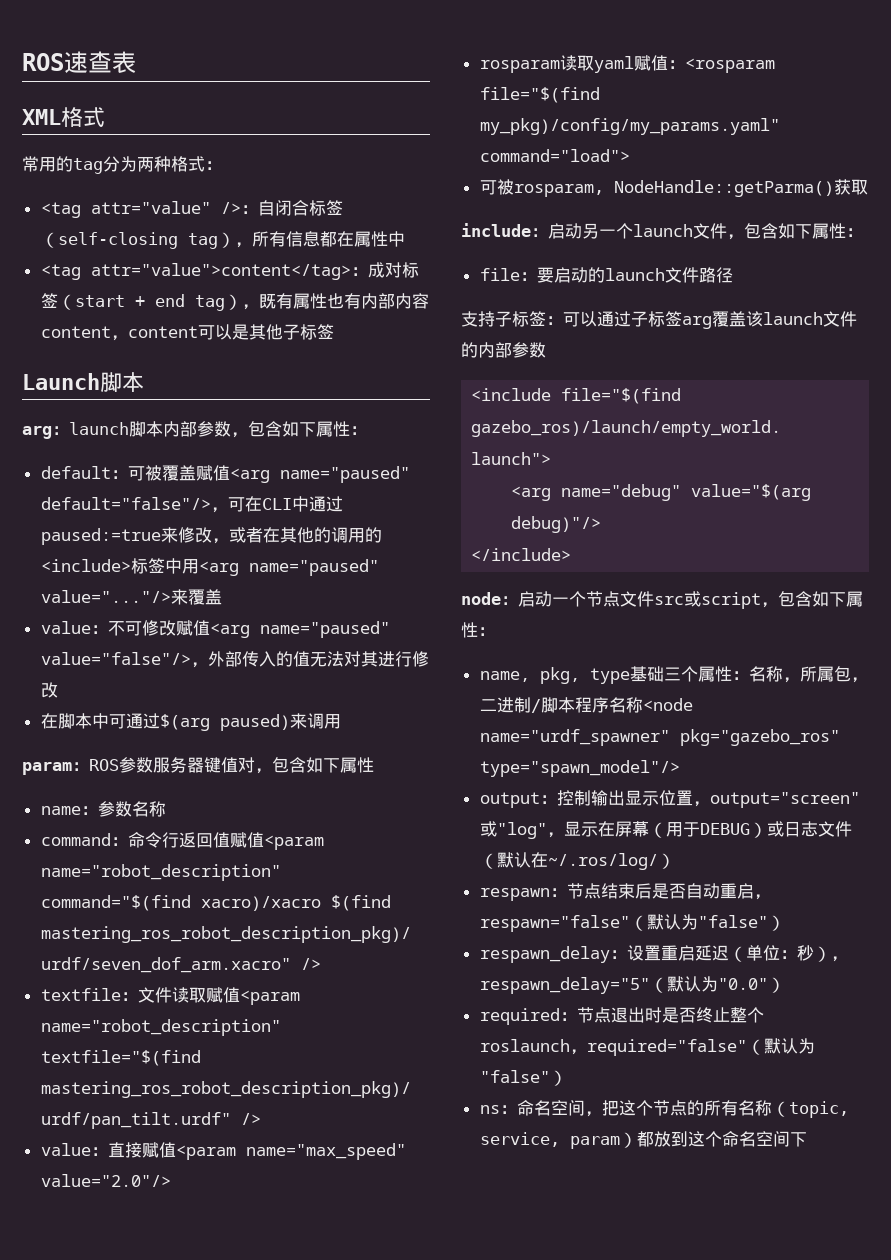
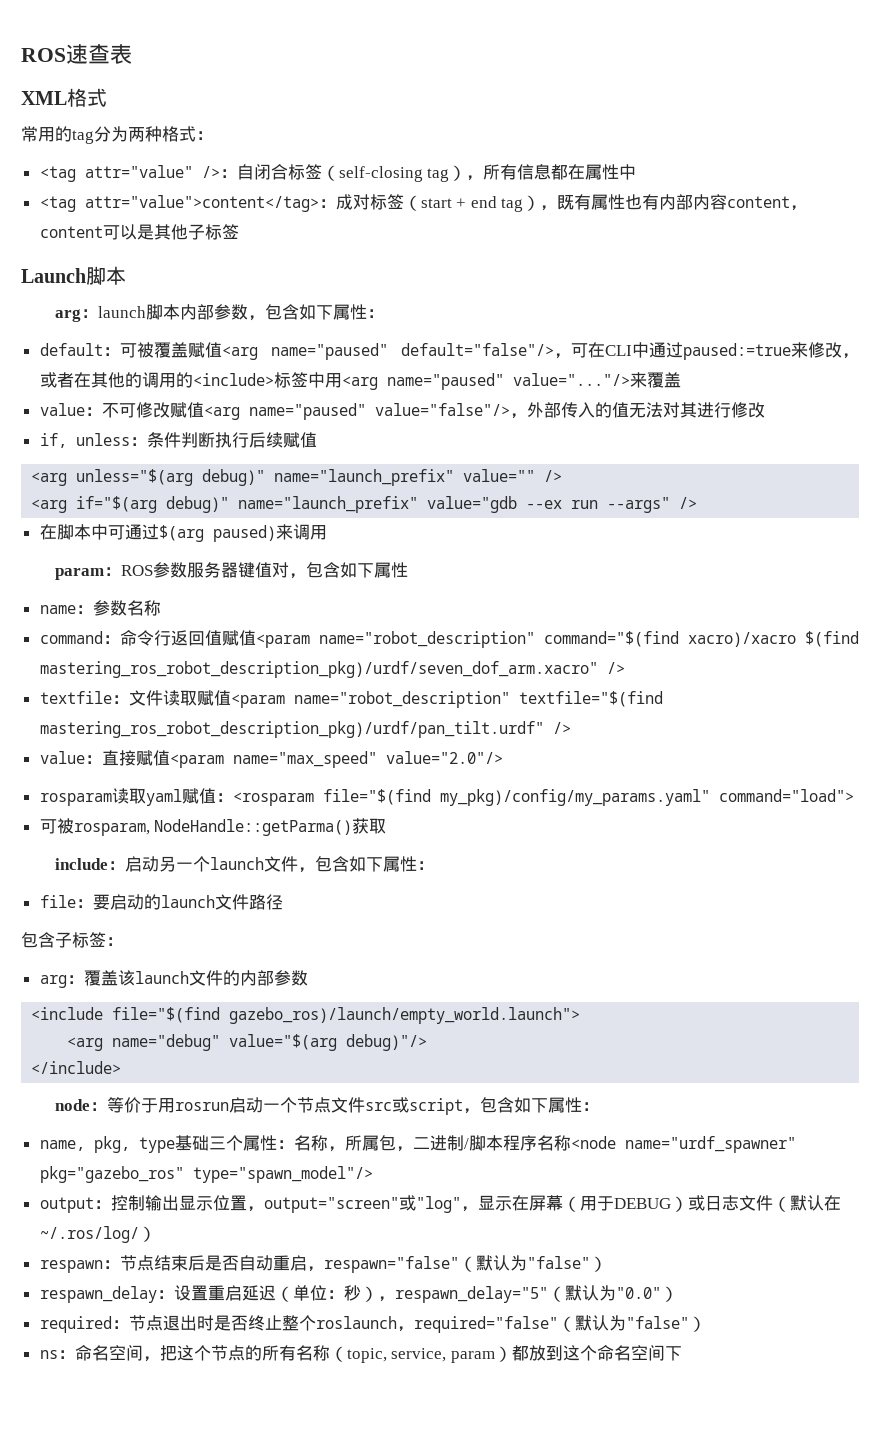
+ if, unless：条件判断执行后续赋值
+ <arg unless="$(arg debug)" name="launch_prefix" value="" />
+ <arg if="$(arg debug)" name="launch_prefix" value="gdb --ex run --args" />
- 支持子标签：可以通过子标签arg覆盖该launch文件的内部参数
+ 包含子标签：
+ arg：覆盖该launch文件的内部参数
- node：启动一个节点文件src或script，包含如下属性：
+ node：等价于用rosrun启动一个节点文件src或script，包含如下属性：

